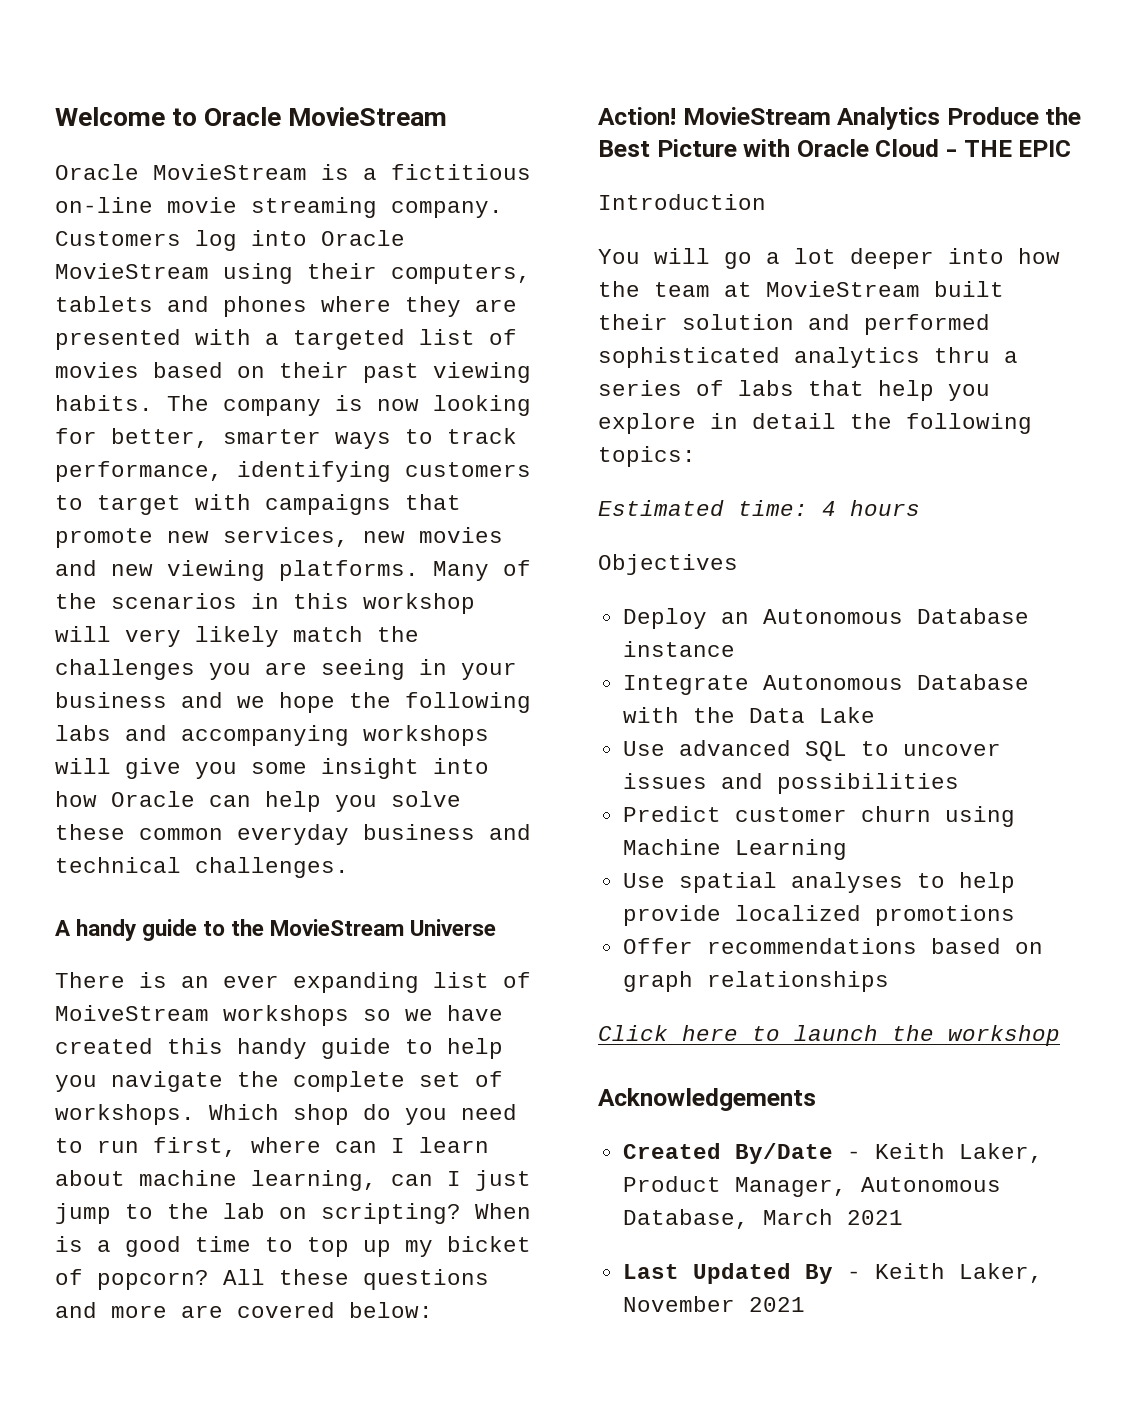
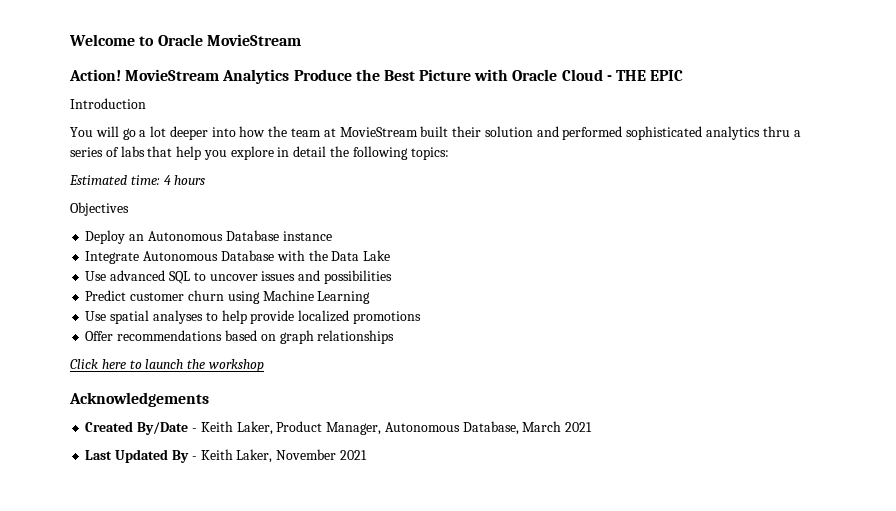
- Oracle MovieStream is a fictitious on-line movie streaming company. Customers log into Oracle MovieStream using their computers, tablets and phones where they are presented with a targeted list of movies based on their past viewing habits. The company is now looking for better, smarter ways to track performance, identifying customers to target with campaigns that promote new services, new movies and new viewing platforms. Many of the scenarios in this workshop will very likely match the challenges you are seeing in your business and we hope the following labs and accompanying workshops will give you some insight into how Oracle can help you solve these common everyday business and technical challenges.
- A handy guide to the MovieStream Universe
- There is an ever expanding list of MoiveStream workshops so we have created this handy guide to help you navigate the complete set of workshops. Which shop do you need to run first, where can I learn about machine learning, can I just jump to the lab on scripting? When is a good time to top up my bicket of popcorn? All these questions and more are covered below:

